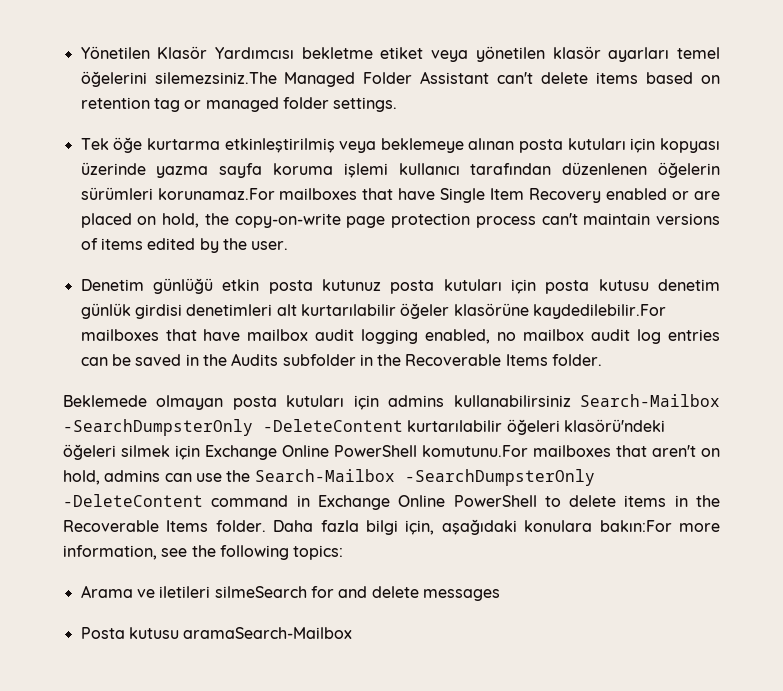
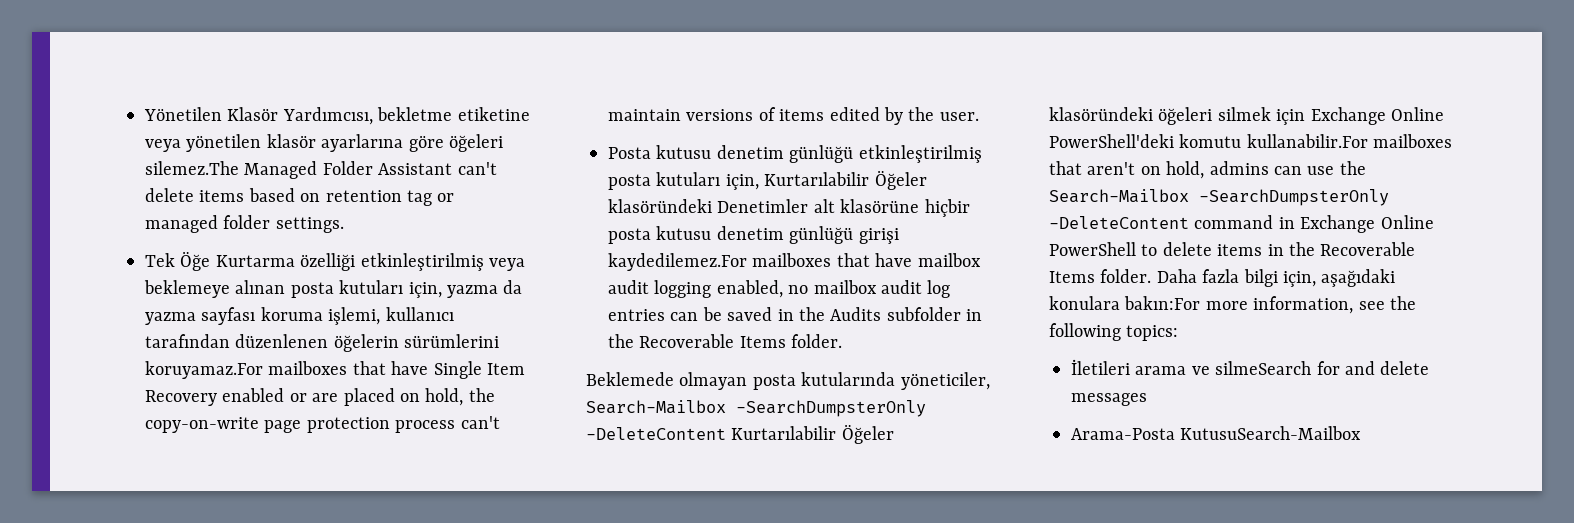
- Yönetilen Klasör Yardımcısı bekletme etiket veya yönetilen klasör ayarları temel öğelerini silemezsiniz.The Managed Folder Assistant can't delete items based on retention tag or managed folder settings.
+ Yönetilen Klasör Yardımcısı, bekletme etiketine veya yönetilen klasör ayarlarına göre öğeleri silemez.The Managed Folder Assistant can't delete items based on retention tag or managed folder settings.
- Tek öğe kurtarma etkinleştirilmiş veya beklemeye alınan posta kutuları için kopyası üzerinde yazma sayfa koruma işlemi kullanıcı tarafından düzenlenen öğelerin sürümleri korunamaz.For mailboxes that have Single Item Recovery enabled or are placed on hold, the copy-on-write page protection process can't maintain versions of items edited by the user.
+ Tek Öğe Kurtarma özelliği etkinleştirilmiş veya beklemeye alınan posta kutuları için, yazma da yazma sayfası koruma işlemi, kullanıcı tarafından düzenlenen öğelerin sürümlerini koruyamaz.For mailboxes that have Single Item Recovery enabled or are placed on hold, the copy-on-write page protection process can't maintain versions of items edited by the user.
- Denetim günlüğü etkin posta kutunuz posta kutuları için posta kutusu denetim günlük girdisi denetimleri alt kurtarılabilir öğeler klasörüne kaydedilebilir.For mailboxes that have mailbox audit logging enabled, no mailbox audit log entries can be saved in the Audits subfolder in the Recoverable Items folder.
+ Posta kutusu denetim günlüğü etkinleştirilmiş posta kutuları için, Kurtarılabilir Öğeler klasöründeki Denetimler alt klasörüne hiçbir posta kutusu denetim günlüğü girişi kaydedilemez.For mailboxes that have mailbox audit logging enabled, no mailbox audit log entries can be saved in the Audits subfolder in the Recoverable Items folder.
- Beklemede olmayan posta kutuları için admins kullanabilirsiniz Search-Mailbox -SearchDumpsterOnly -DeleteContent kurtarılabilir öğeleri klasörü'ndeki öğeleri silmek için Exchange Online PowerShell komutunu.For mailboxes that aren't on hold, admins can use the Search-Mailbox -SearchDumpsterOnly -DeleteContent command in Exchange Online PowerShell to delete items in the Recoverable Items folder.
+ Beklemede olmayan posta kutularında yöneticiler, Search-Mailbox -SearchDumpsterOnly -DeleteContent Kurtarılabilir Öğeler klasöründeki öğeleri silmek için Exchange Online PowerShell'deki komutu kullanabilir.For mailboxes that aren't on hold, admins can use the Search-Mailbox -SearchDumpsterOnly -DeleteContent command in Exchange Online PowerShell to delete items in the Recoverable Items folder.
- Arama ve iletileri silmeSearch for and delete messages
+ İletileri arama ve silmeSearch for and delete messages
- Posta kutusu aramaSearch-Mailbox
+ Arama-Posta KutusuSearch-Mailbox

